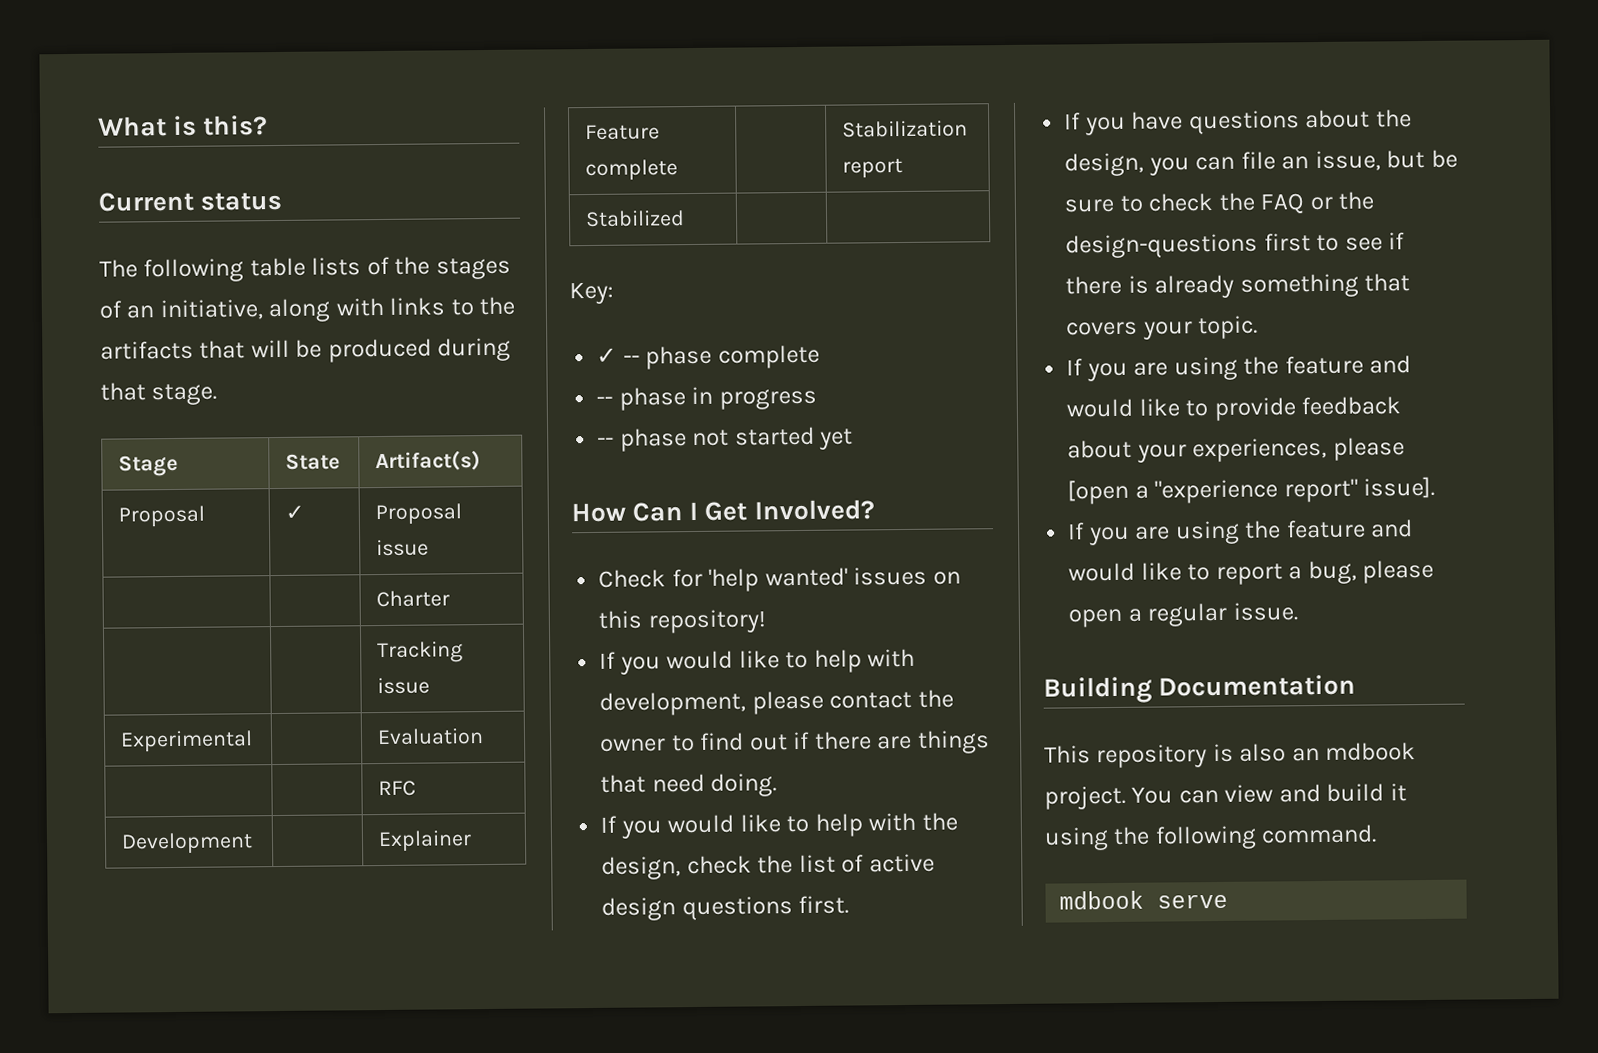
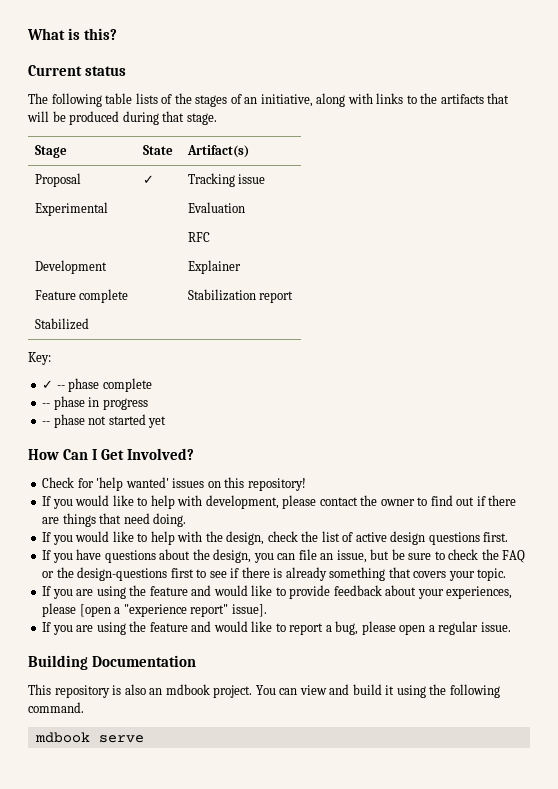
- Proposal | ✓ | Proposal issue
- | | Charter
- | | Tracking issue
+ Proposal | ✓ | Tracking issue

